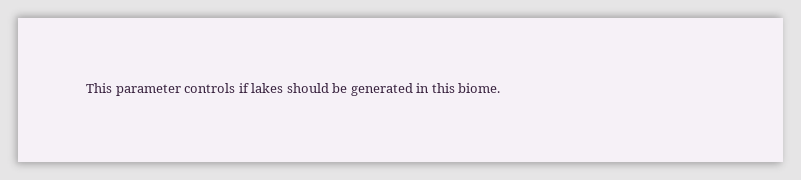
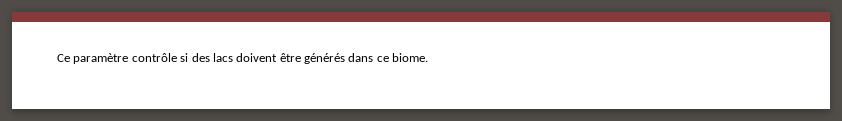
- This parameter controls if lakes should be generated in this biome.
+ Ce paramètre contrôle si des lacs doivent être générés dans ce biome.

